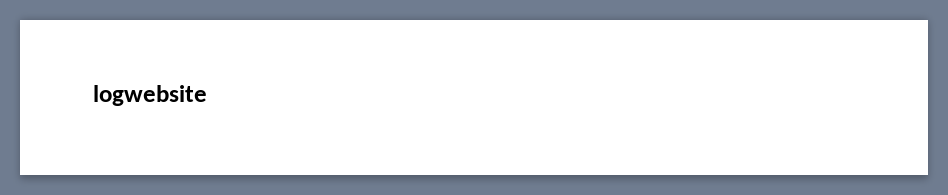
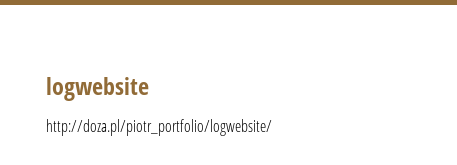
+ http://doza.pl/piotr_portfolio/logwebsite/

